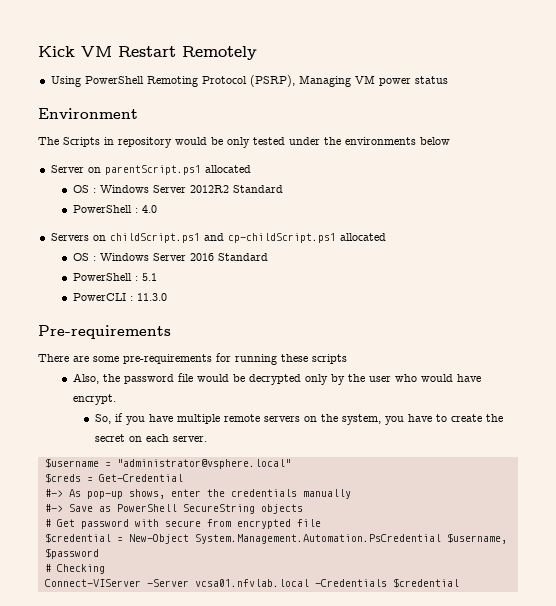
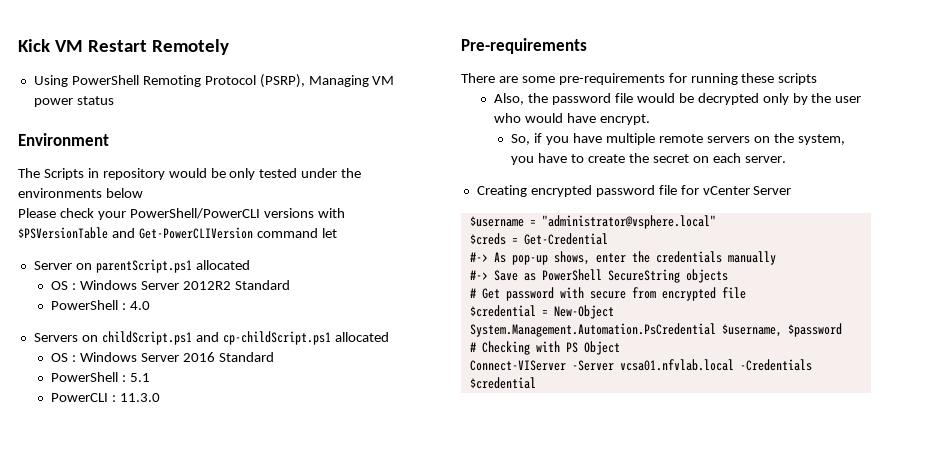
+ Please check your PowerShell/PowerCLI versions with $PSVersionTable and Get-PowerCLIVersion command let
+ Creating encrypted password file for vCenter Server
- # Checking
+ # Checking with PS Object

